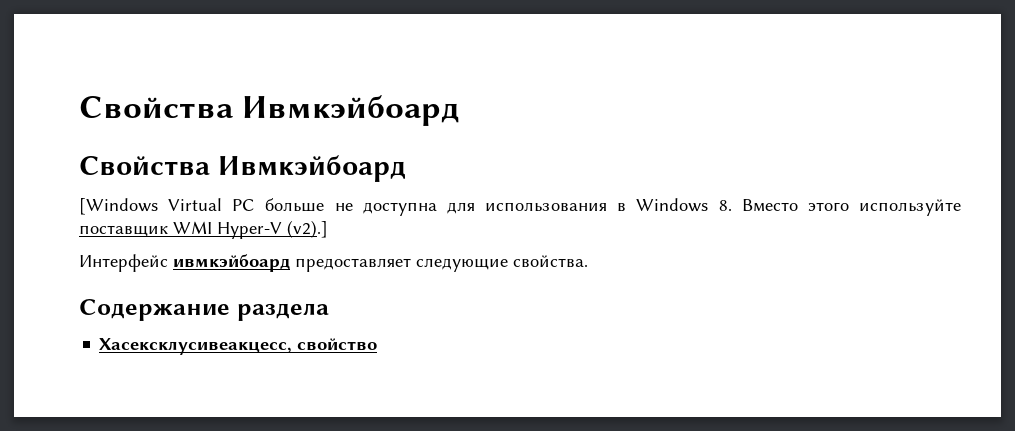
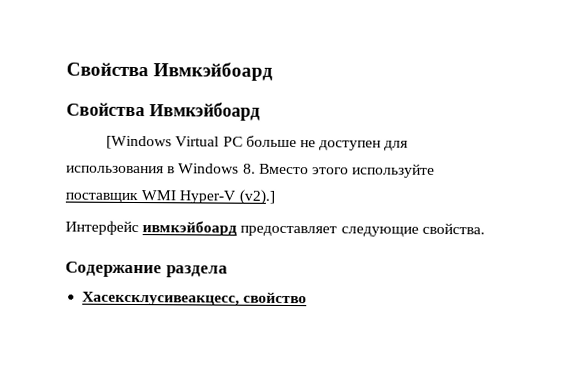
- [Windows Virtual PC больше не доступна для использования в Windows 8. Вместо этого используйте поставщик WMI Hyper-V (v2).]
+ [Windows Virtual PC больше не доступен для использования в Windows 8. Вместо этого используйте поставщик WMI Hyper-V (v2).]

